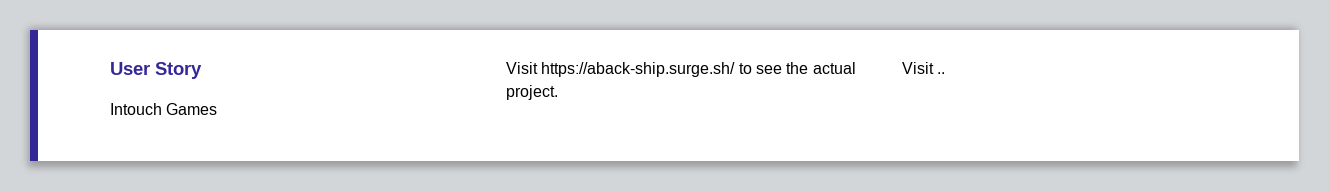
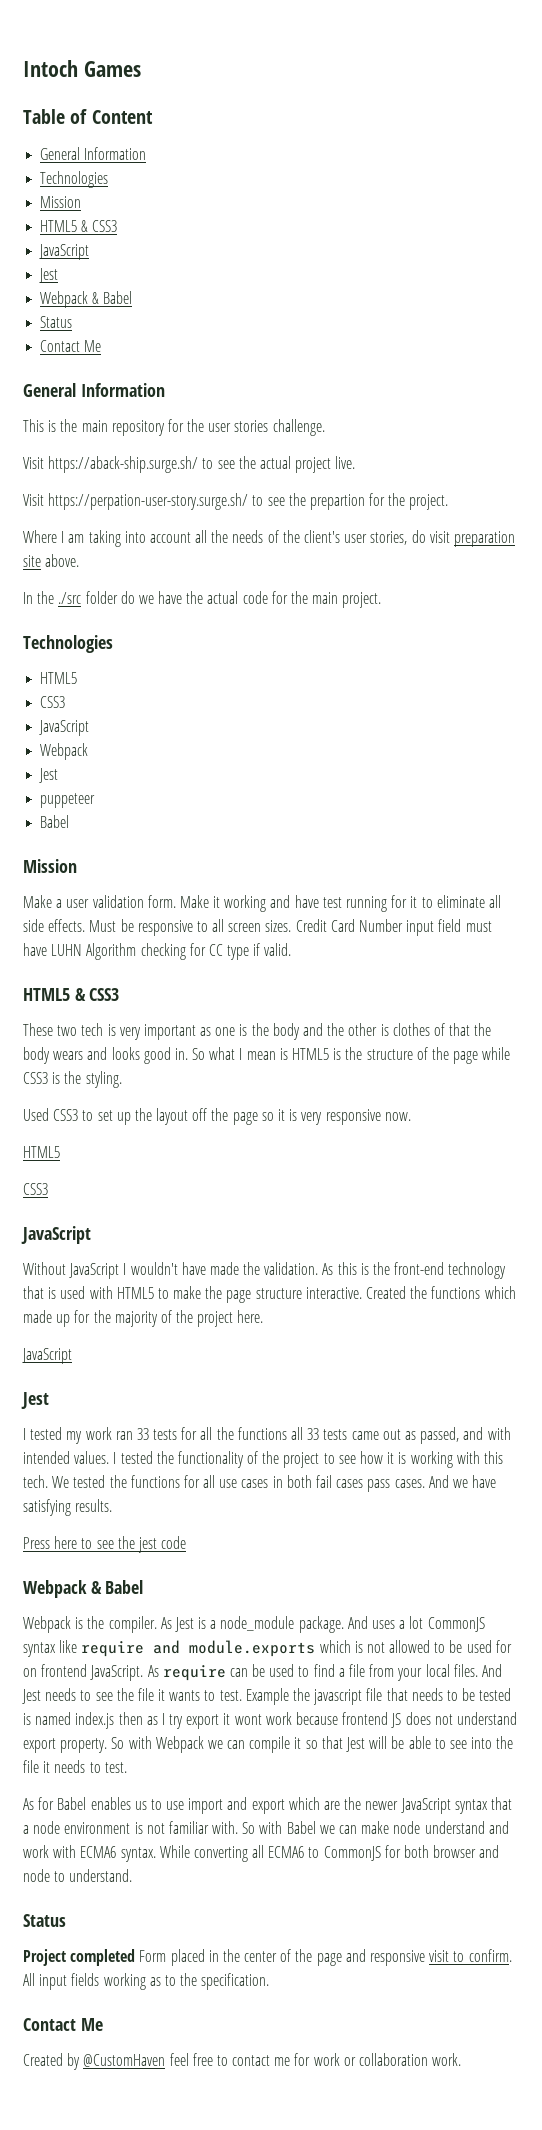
- User Story
- Intouch Games
+ Intoch Games
+ Table of Content
+ General Information
+ Technologies
+ Mission
+ HTML5 & CSS3
+ JavaScript
+ Jest
+ Webpack & Babel
+ Status
+ Contact Me
+ General Information
+ This is the main repository for the user stories challenge.
- Visit https://aback-ship.surge.sh/ to see the actual project.
- Visit ..
+ Visit https://aback-ship.surge.sh/ to see the actual project live.
+ Visit https://perpation-user-story.surge.sh/ to see the prepartion for the project.
+ Where I am taking into account all the needs of the client's user stories, do visit preparation site above.
+ In the ./src folder do we have the actual code for the main project.
+ Technologies
+ HTML5
+ CSS3
+ JavaScript
+ Webpack
+ Jest
+ puppeteer
+ Babel
+ Mission
+ Make a user validation form. Make it working and have test running for it to eliminate all side effects. Must be responsive to all screen sizes. Credit Card Number input field must have LUHN Algorithm checking for CC type if valid.
+ HTML5 & CSS3
+ These two tech is very important as one is the body and the other is clothes of that the body wears and looks good in. So what I mean is HTML5 is the structure of the page while CSS3 is the styling.
+ Used CSS3 to set up the layout off the page so it is very responsive now.
+ HTML5
+ CSS3
+ JavaScript
+ Without JavaScript I wouldn't have made the validation. As this is the front-end technology that is used with HTML5 to make the page structure interactive. Created the functions which made up for the majority of the project here.
+ JavaScript
+ Jest
+ I tested my work ran 33 tests for all the functions all 33 tests came out as passed, and with intended values. I tested the functionality of the project to see how it is working with this tech. We tested the functions for all use cases in both fail cases pass cases. And we have satisfying results.
+ Press here to see the jest code
+ Webpack & Babel
+ Webpack is the compiler. As Jest is a node_module package. And uses a lot CommonJS syntax like require and module.exports which is not allowed to be used for on frontend JavaScript. As require can be used to find a file from your local files. And Jest needs to see the file it wants to test. Example the javascript file that needs to be tested is named index.js then as I try export it wont work because frontend JS does not understand export property. So with Webpack we can compile it so that Jest will be able to see into the file it needs to test.
+ As for Babel enables us to use import and export which are the newer JavaScript syntax that a node environment is not familiar with. So with Babel we can make node understand and work with ECMA6 syntax. While converting all ECMA6 to CommonJS for both browser and node to understand.
+ Status
+ Project completed Form placed in the center of the page and responsive visit to confirm. All input fields working as to the specification.
+ Contact Me
+ Created by @CustomHaven feel free to contact me for work or collaboration work.

